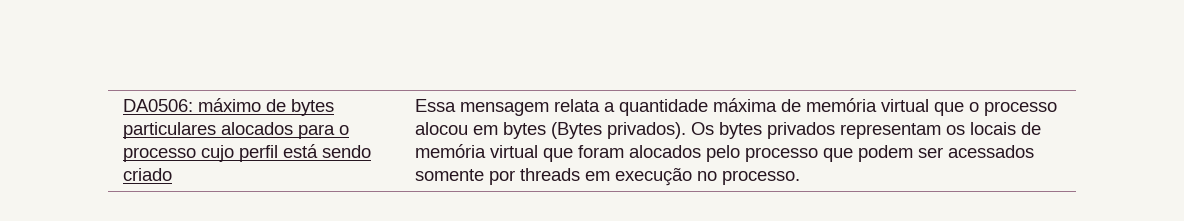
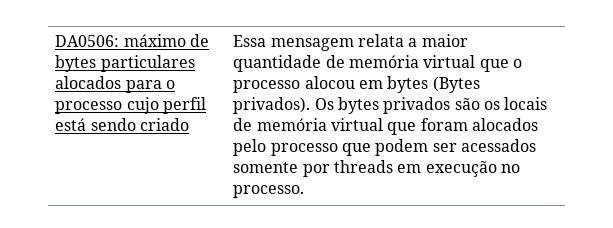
- Essa mensagem relata a quantidade máxima de memória virtual que o processo alocou em bytes (Bytes privados).
+ Essa mensagem relata a maior quantidade de memória virtual que o processo alocou em bytes (Bytes privados).
- Os bytes privados representam os locais de memória virtual que foram alocados pelo processo que podem ser acessados somente por threads em execução no processo.
+ Os bytes privados são os locais de memória virtual que foram alocados pelo processo que podem ser acessados somente por threads em execução no processo.

